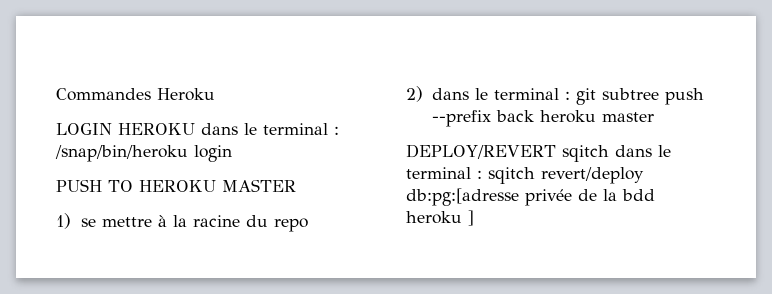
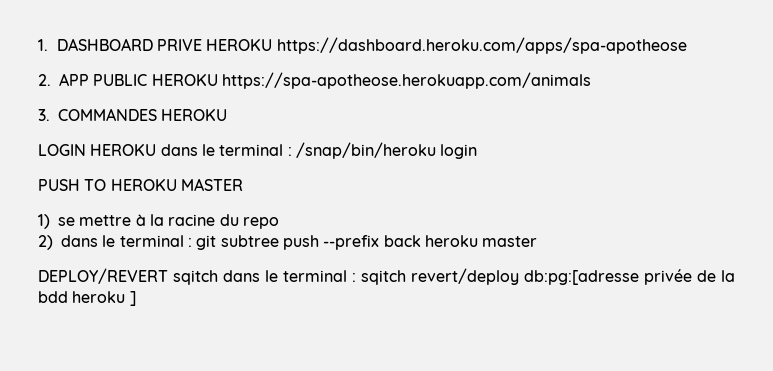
- Commandes Heroku
+ 1. DASHBOARD PRIVE HEROKU https://dashboard.heroku.com/apps/spa-apotheose
+ 2. APP PUBLIC HEROKU https://spa-apotheose.herokuapp.com/animals
+ 3. COMMANDES HEROKU

